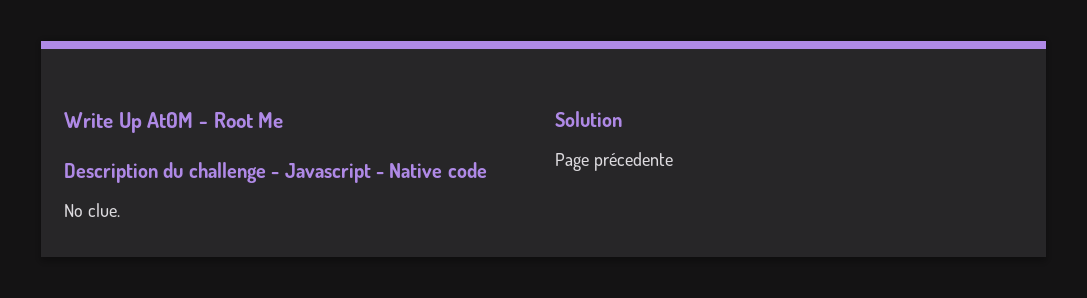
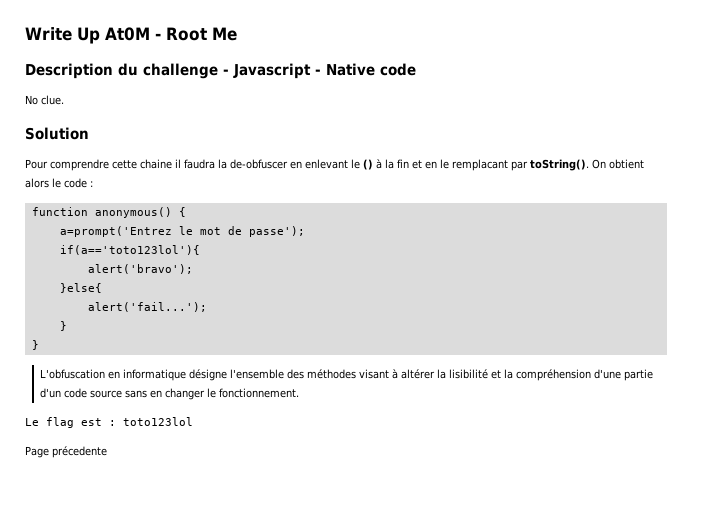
+ Pour comprendre cette chaine il faudra la de-obfuscer en enlevant le () à la fin et en le remplacant par toString(). On obtient alors le code :
+ function anonymous() {
+ a=prompt('Entrez le mot de passe');
+ if(a=='toto123lol'){
+ alert('bravo');
+ }else{
+ alert('fail...');
+ }
+ }
+ L'obfuscation en informatique désigne l'ensemble des méthodes visant à altérer la lisibilité et la compréhension d'une partie d'un code source sans en changer le fonctionnement.
+ Le flag est : toto123lol

